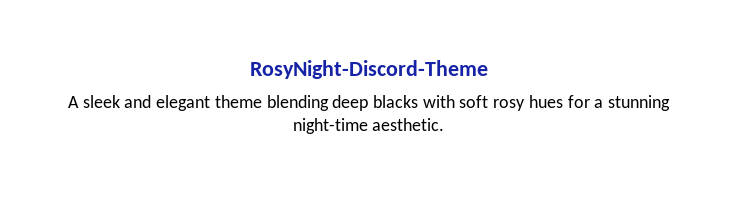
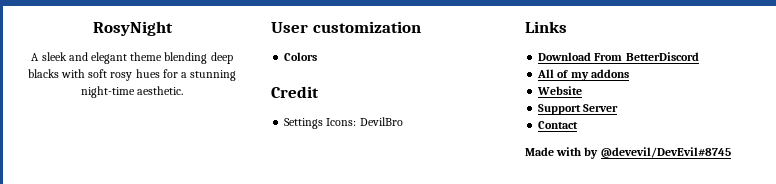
- RosyNight-Discord-Theme
+ RosyNight
+ User customization
+ Colors
+ Credit
+ Settings Icons: DevilBro
+ Links
+ Download From BetterDiscord
+ All of my addons
+ Website
+ Support Server
+ Contact
+ Made with by @devevil/DevEvil#8745

